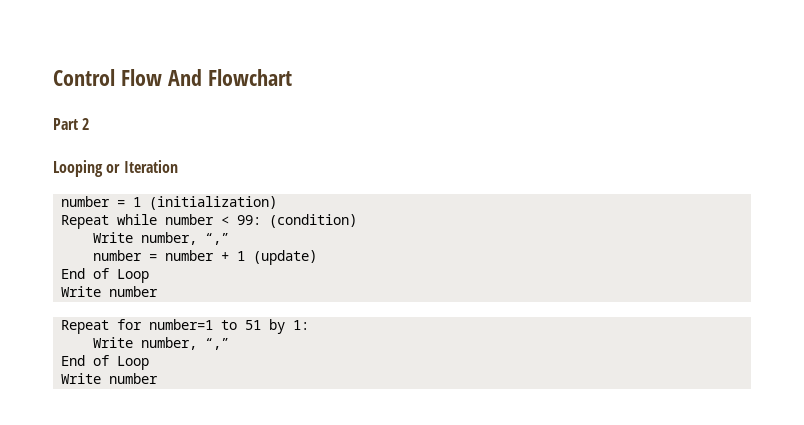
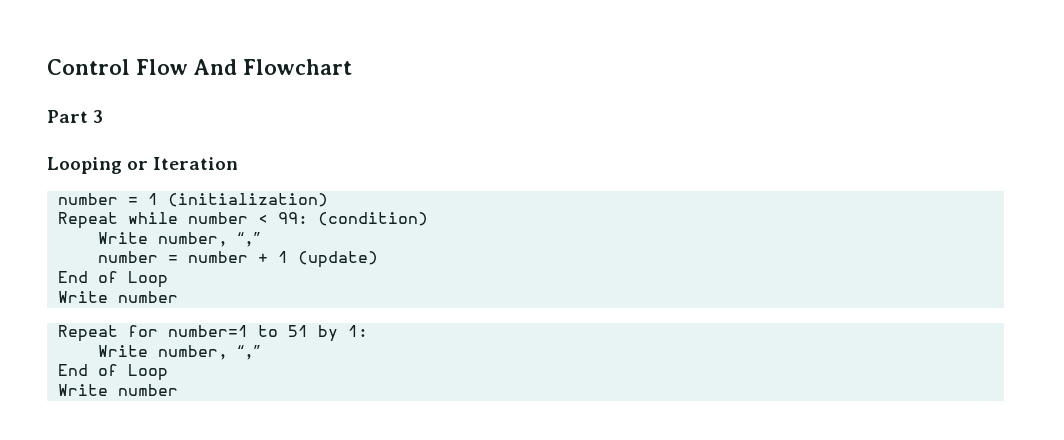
- Part 2
+ Part 3

